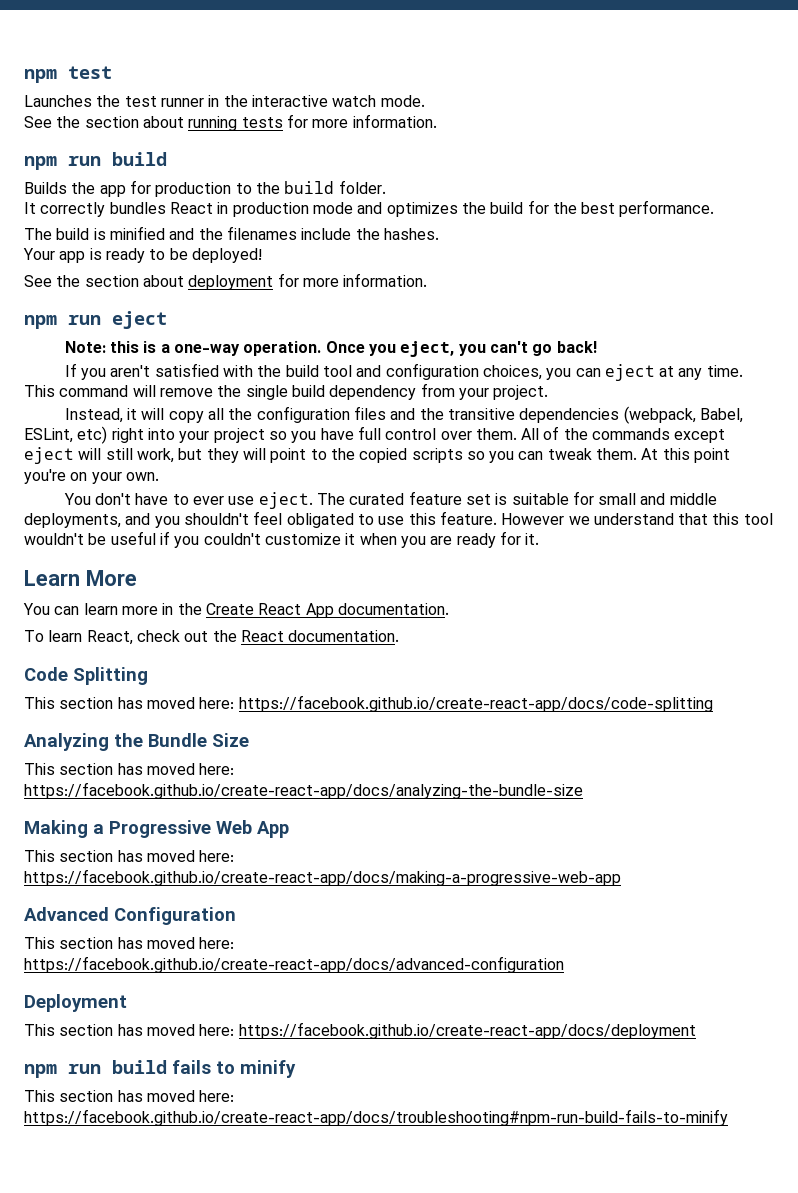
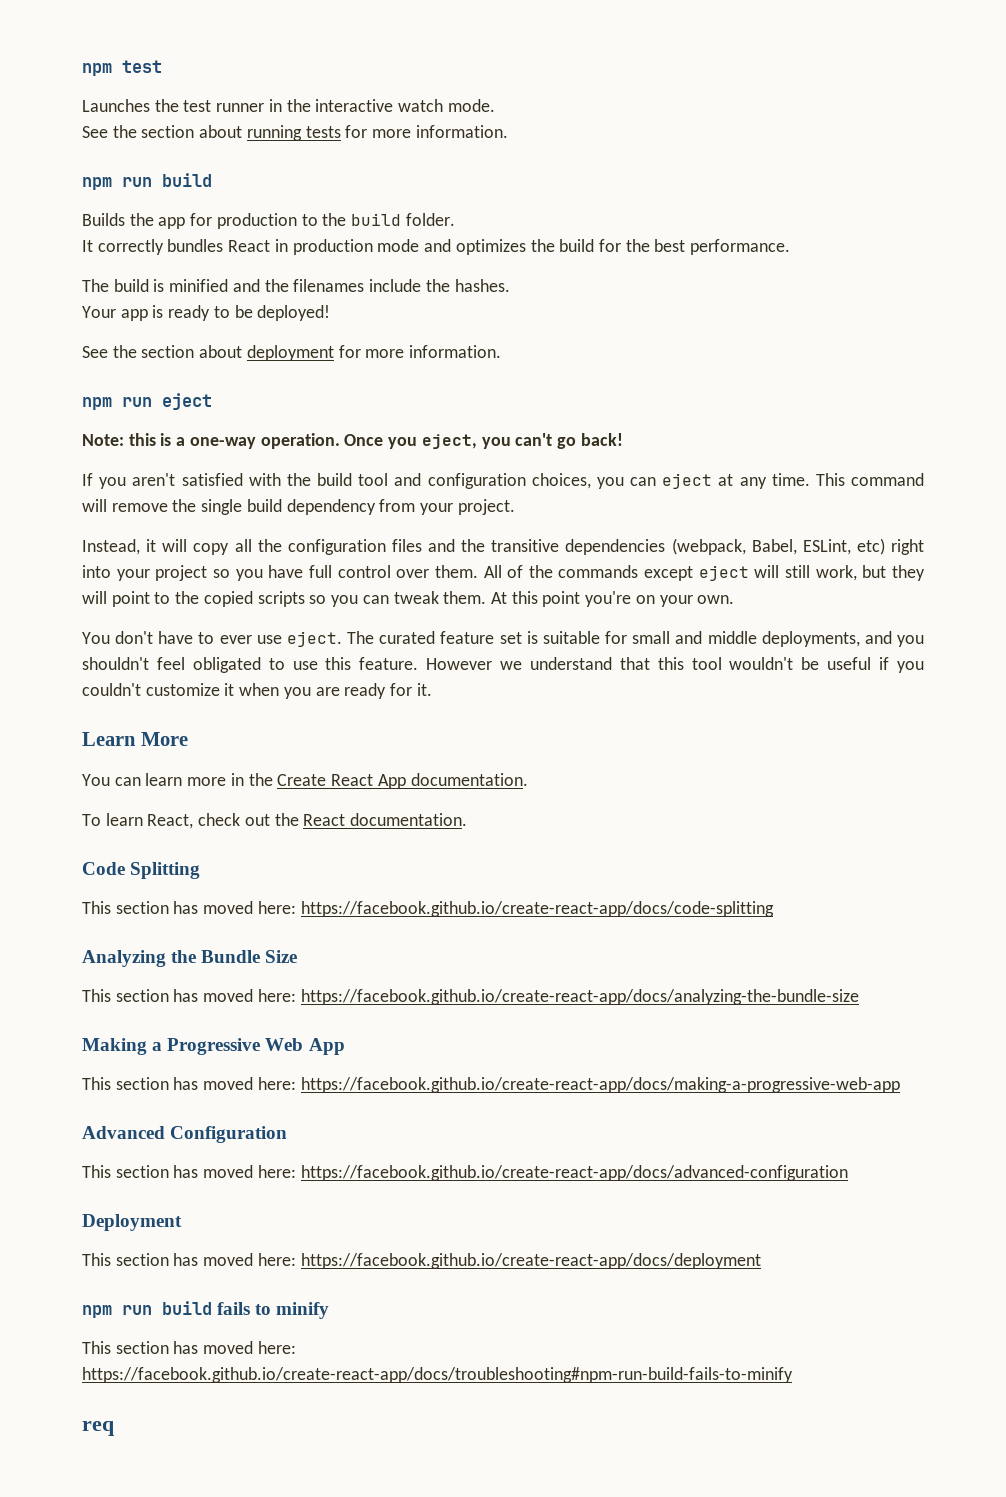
+ req

